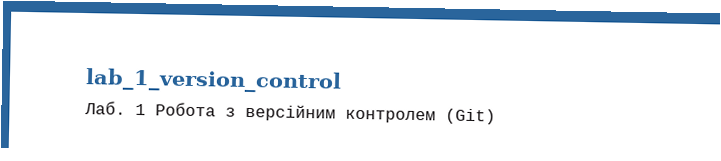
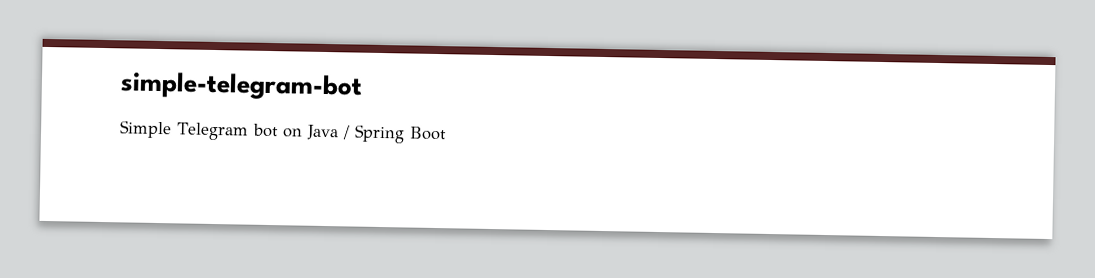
- lab_1_version_control
- Лаб. 1 Робота з версійним контролем (Git)
+ simple-telegram-bot
+ Simple Telegram bot on Java / Spring Boot

